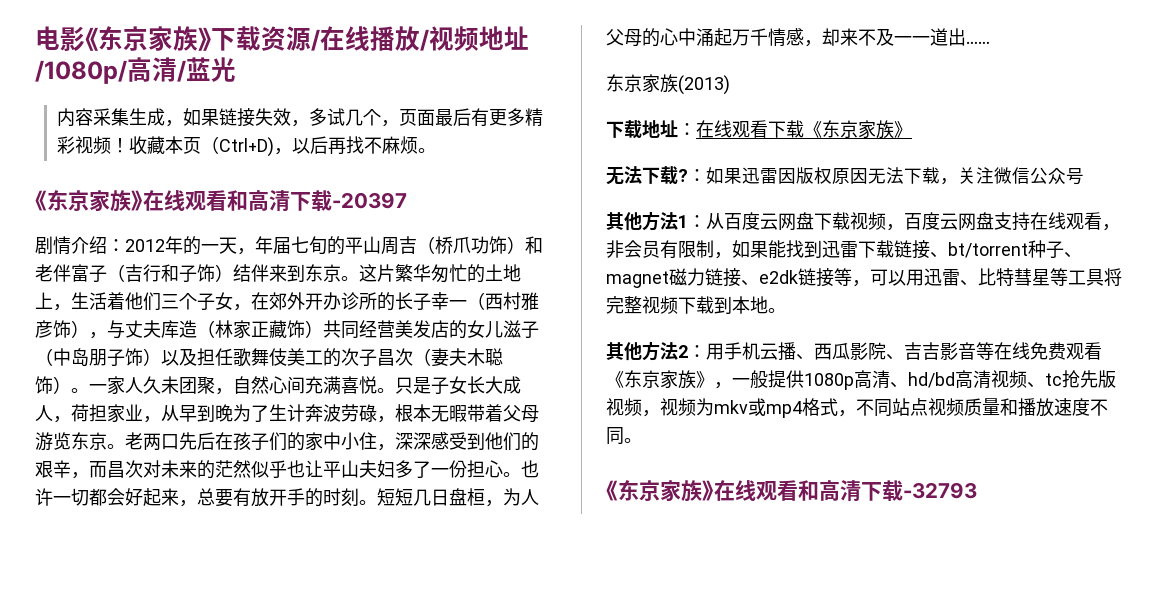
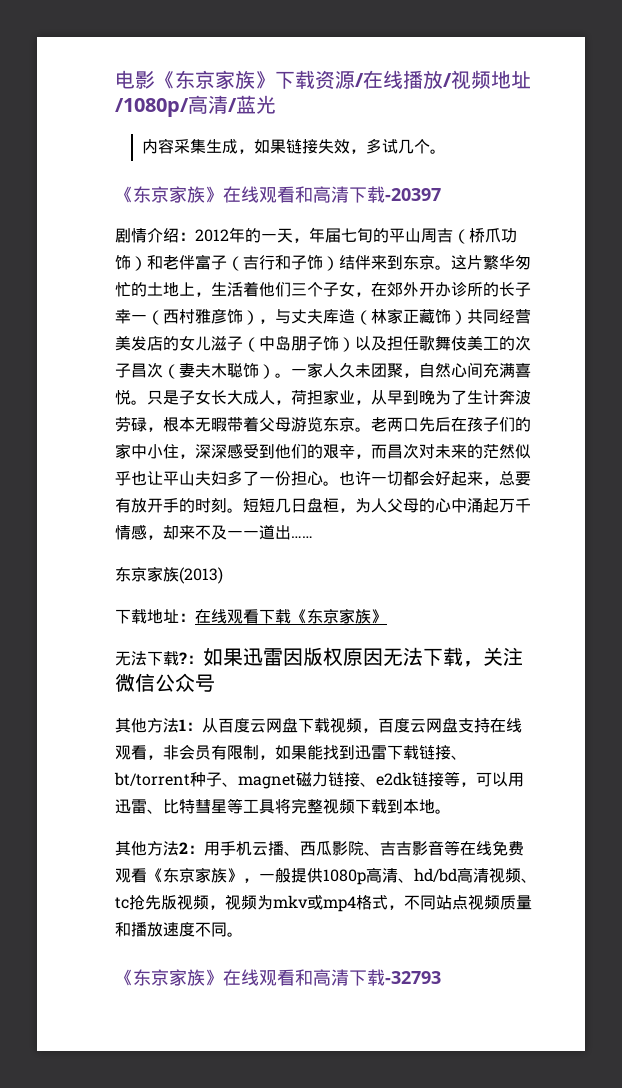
- 内容采集生成，如果链接失效，多试几个，页面最后有更多精彩视频！收藏本页（Ctrl+D)，以后再找不麻烦。
+ 内容采集生成，如果链接失效，多试几个。

